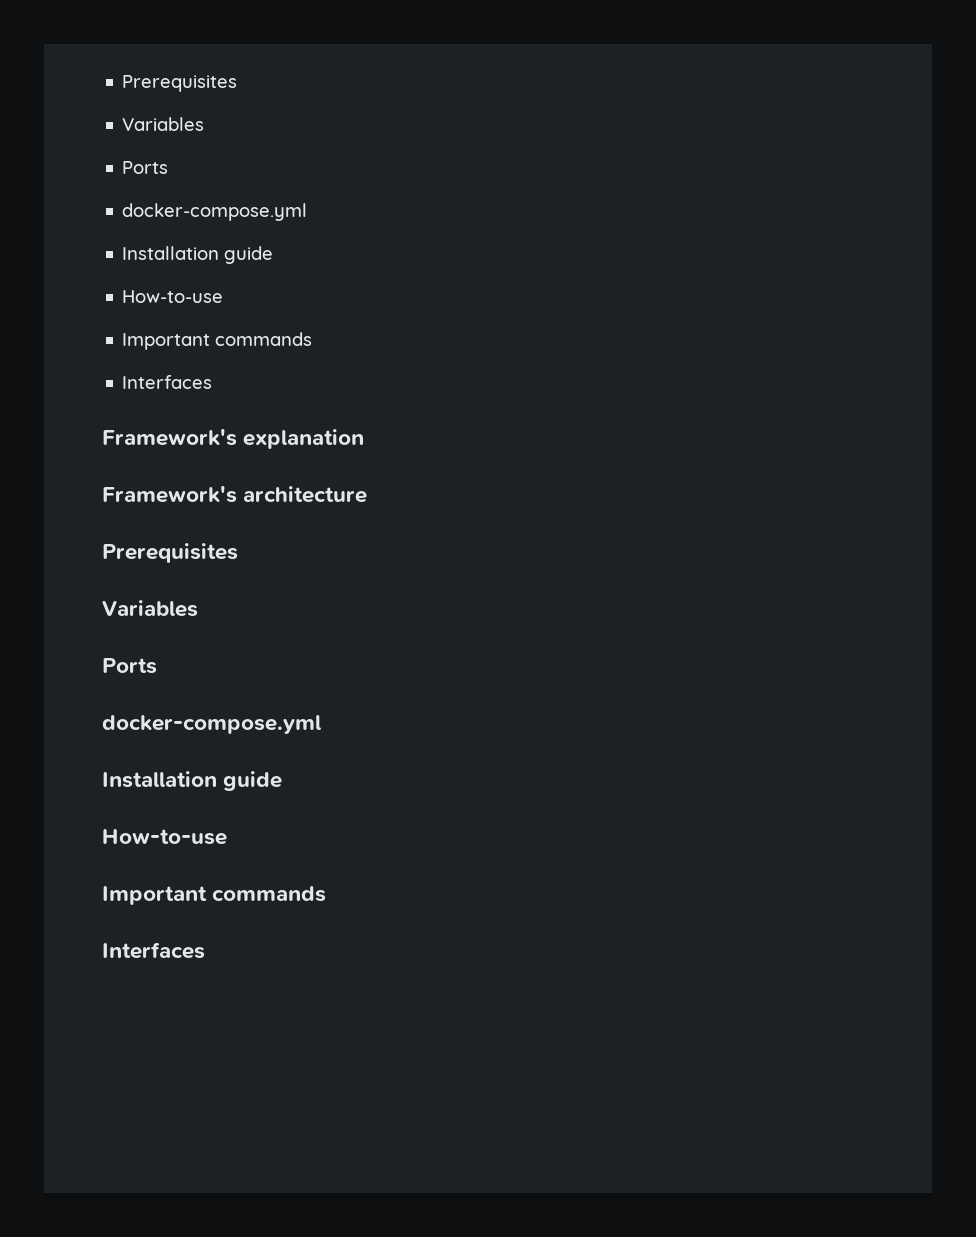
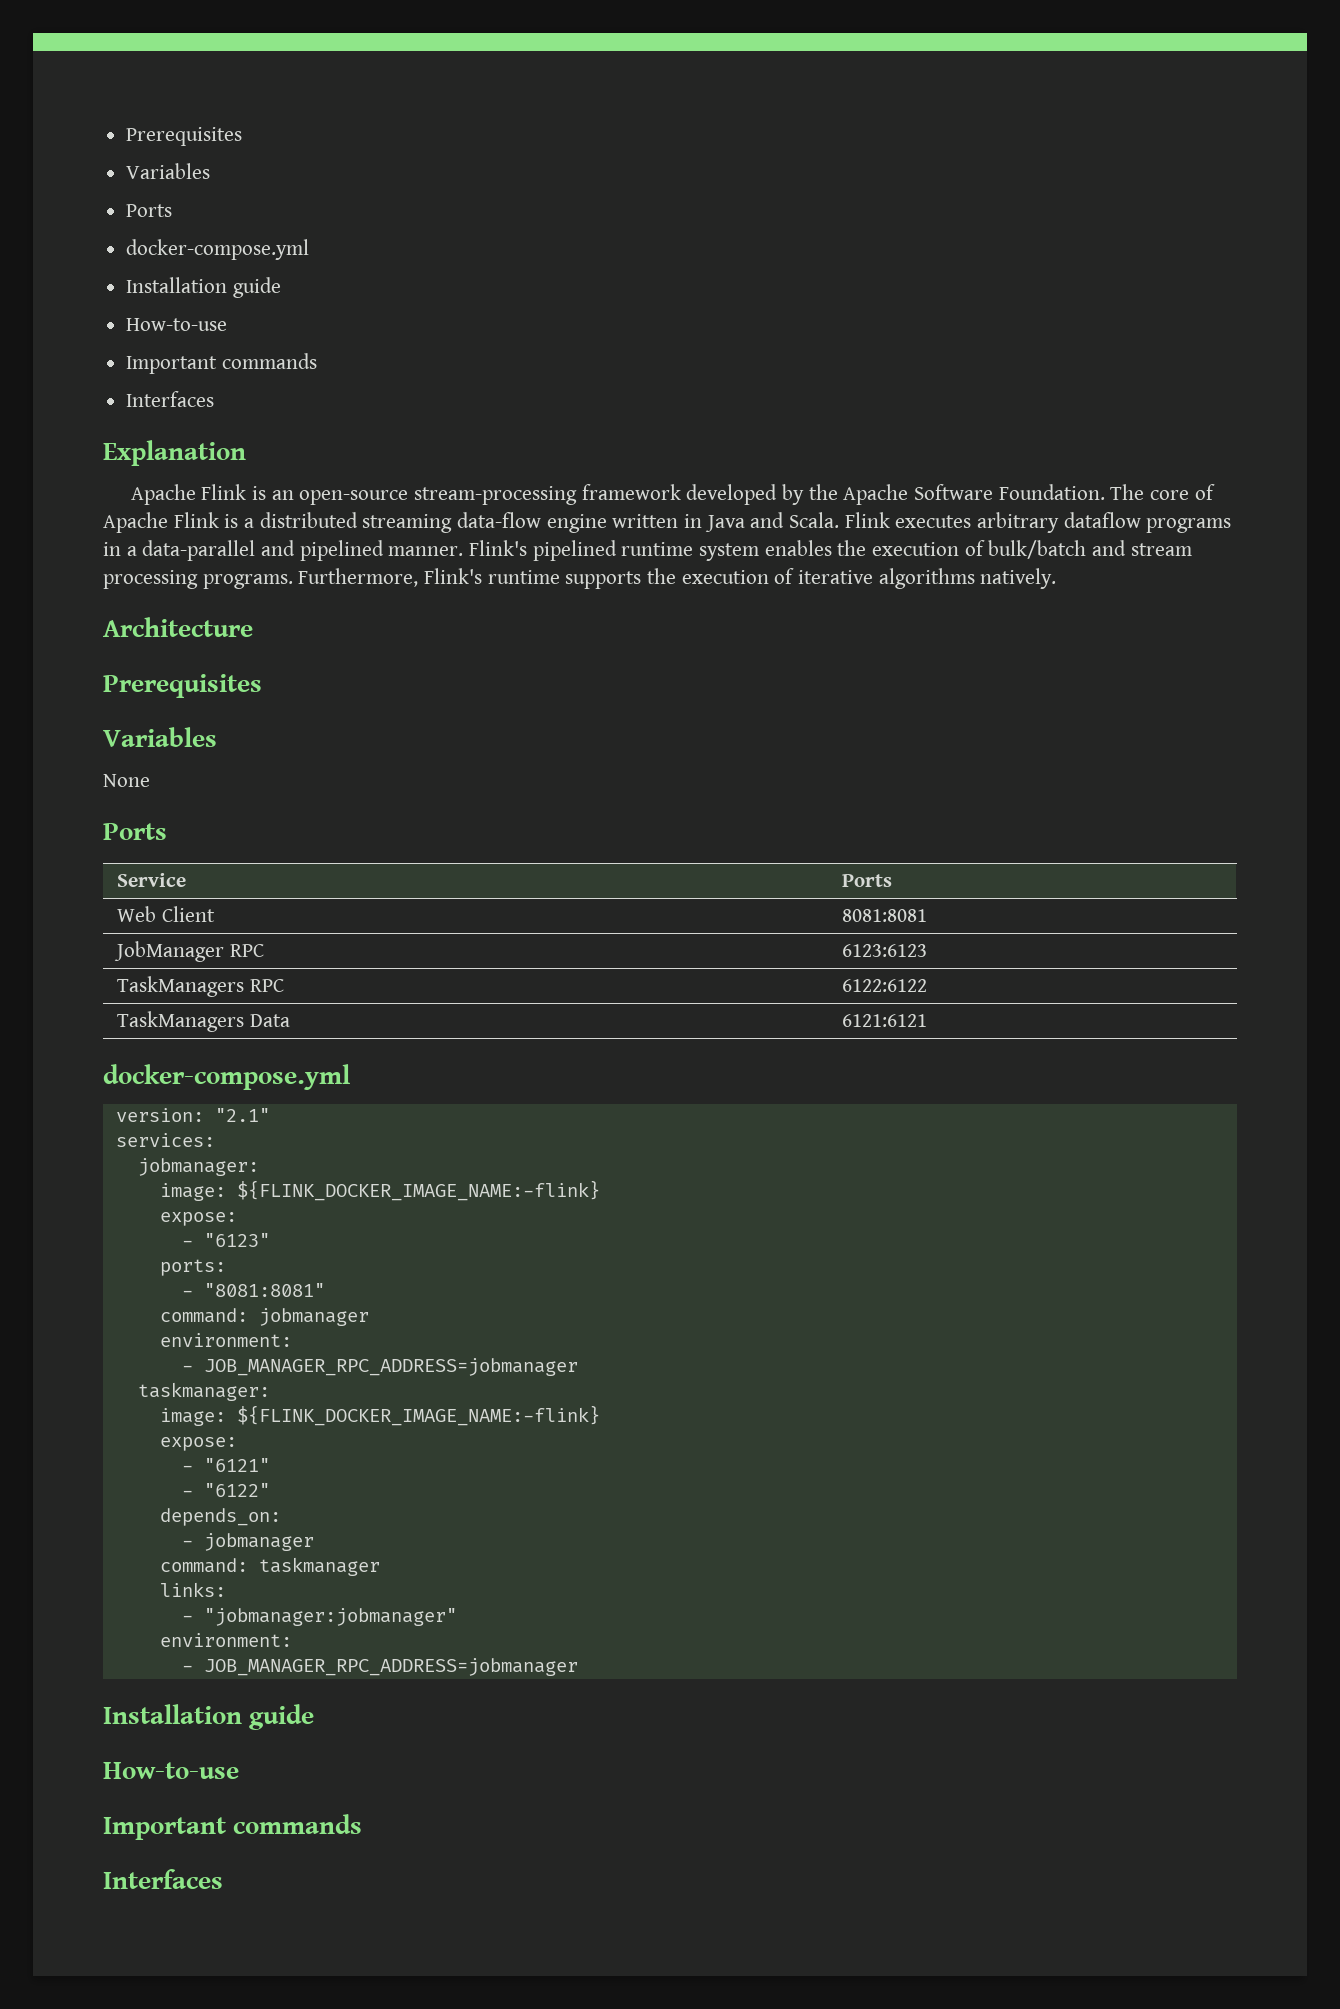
- Framework's explanation
- Framework's architecture
+ Explanation
+ Apache Flink is an open-source stream-processing framework developed by the Apache Software Foundation. The core of Apache Flink is a distributed streaming data-flow engine written in Java and Scala. Flink executes arbitrary dataflow programs in a data-parallel and pipelined manner. Flink's pipelined runtime system enables the execution of bulk/batch and stream processing programs. Furthermore, Flink's runtime supports the execution of iterative algorithms natively.
+ Architecture
  Prerequisites
  Variables
+ None
  Ports
+ Service | Ports
+ Web Client | 8081:8081
+ JobManager RPC | 6123:6123
+ TaskManagers RPC | 6122:6122
+ TaskManagers Data | 6121:6121
  docker-compose.yml
+ version: "2.1"
+ services:
+ jobmanager:
+ image: ${FLINK_DOCKER_IMAGE_NAME:-flink}
+ expose:
+ - "6123"
+ ports:
+ - "8081:8081"
+ command: jobmanager
+ environment:
+ - JOB_MANAGER_RPC_ADDRESS=jobmanager
+ taskmanager:
+ image: ${FLINK_DOCKER_IMAGE_NAME:-flink}
+ expose:
+ - "6121"
+ - "6122"
+ depends_on:
+ - jobmanager
+ command: taskmanager
+ links:
+ - "jobmanager:jobmanager"
+ environment:
+ - JOB_MANAGER_RPC_ADDRESS=jobmanager

